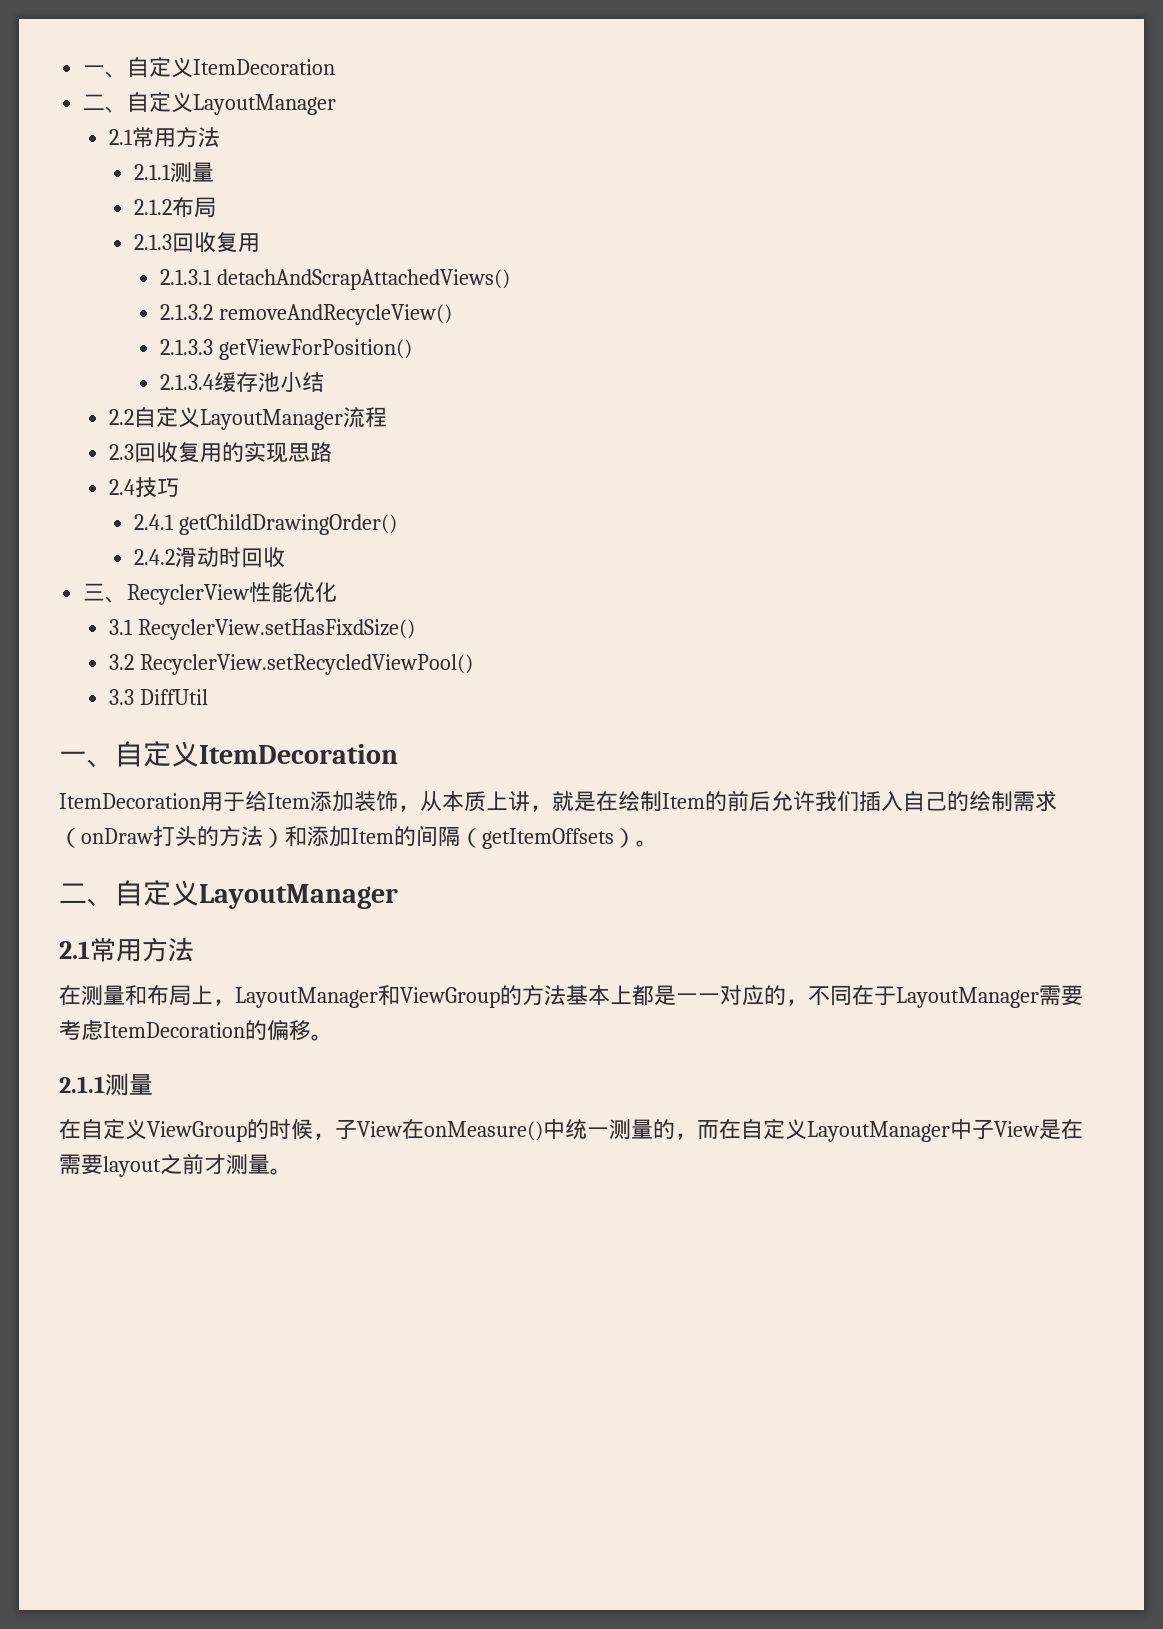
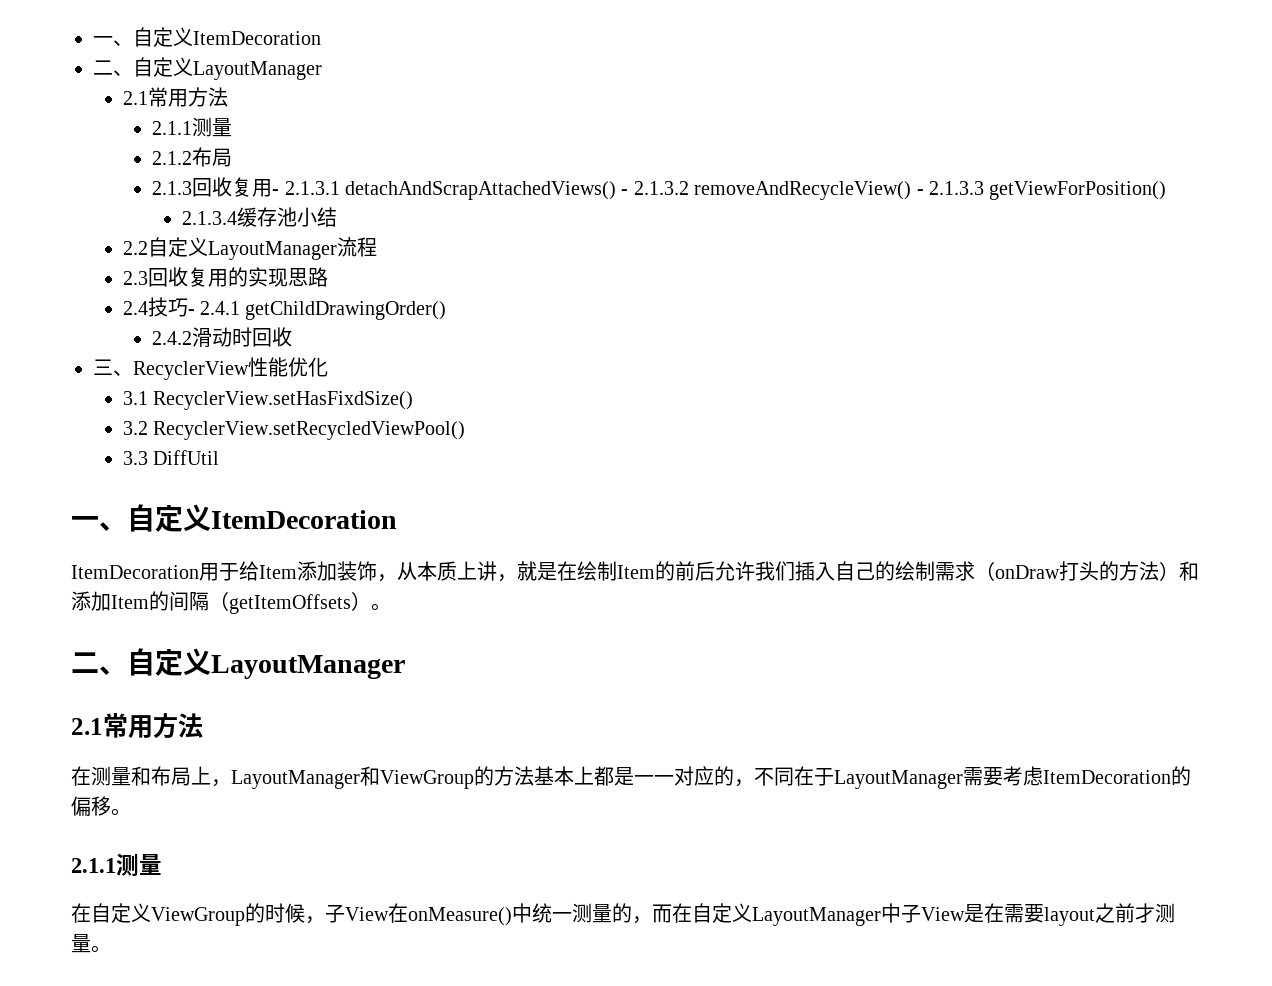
- 2.1.3回收复用
- 2.1.3.1 detachAndScrapAttachedViews()
- 2.1.3.2 removeAndRecycleView()
- 2.1.3.3 getViewForPosition()
+ 2.1.3回收复用- 2.1.3.1 detachAndScrapAttachedViews() - 2.1.3.2 removeAndRecycleView() - 2.1.3.3 getViewForPosition()
- 2.4技巧
- 2.4.1 getChildDrawingOrder()
+ 2.4技巧- 2.4.1 getChildDrawingOrder()

